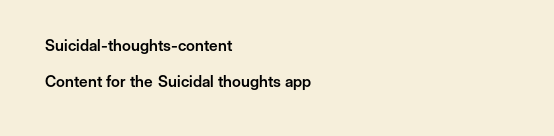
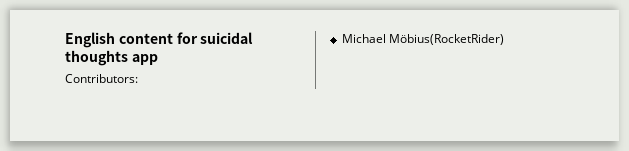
- Suicidal-thoughts-content
- Content for the Suicidal thoughts app
+ English content for suicidal thoughts app
+ Contributors:
+ Michael Möbius(RocketRider)

